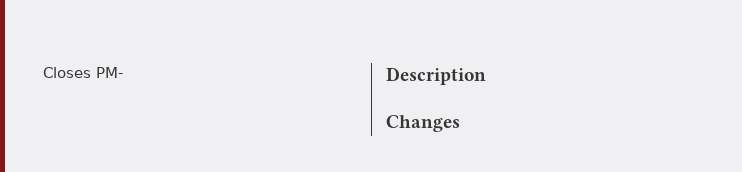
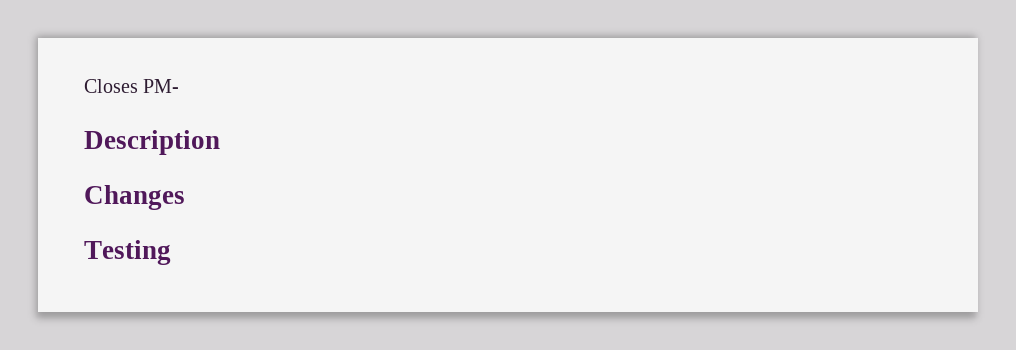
+ Testing

